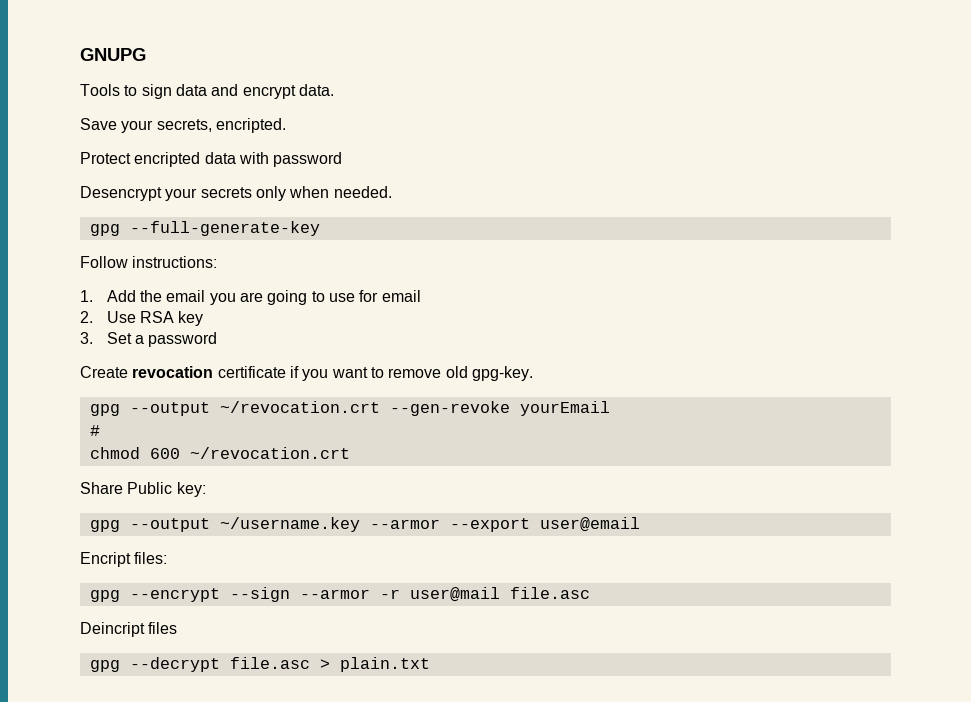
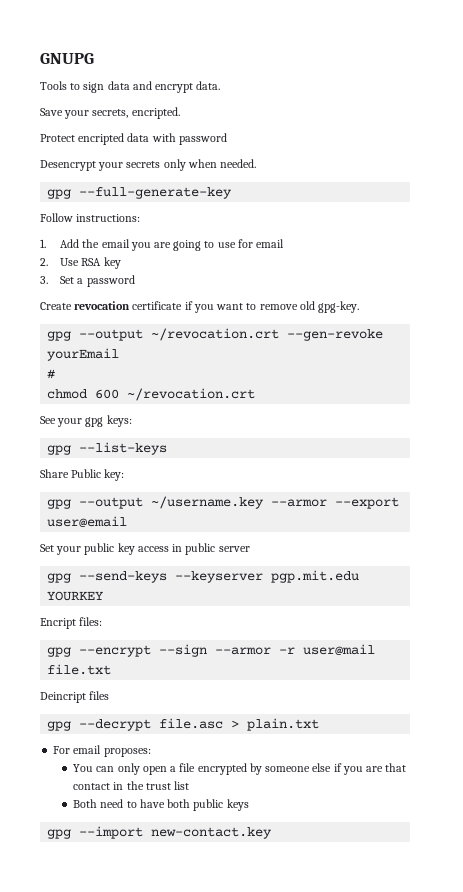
+ See your gpg keys:
+ gpg --list-keys
+ Set your public key access in public server
+ gpg --send-keys --keyserver pgp.mit.edu YOURKEY
- gpg --encrypt --sign --armor -r user@mail file.asc
+ gpg --encrypt --sign --armor -r user@mail file.txt
+ For email proposes:
+ You can only open a file encrypted by someone else if you are that contact in the trust list
+ Both need to have both public keys
+ gpg --import new-contact.key

